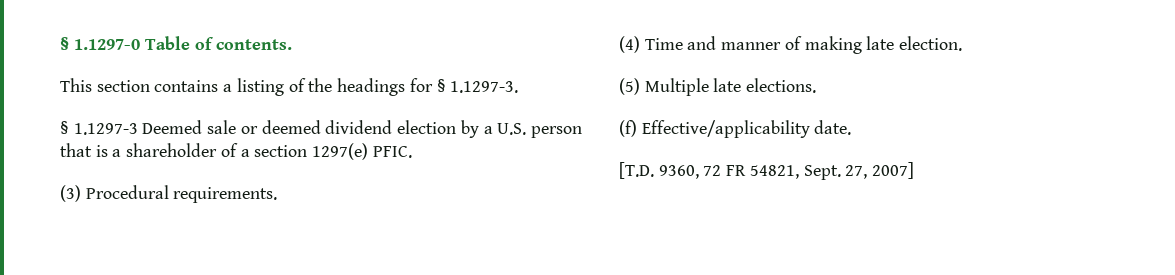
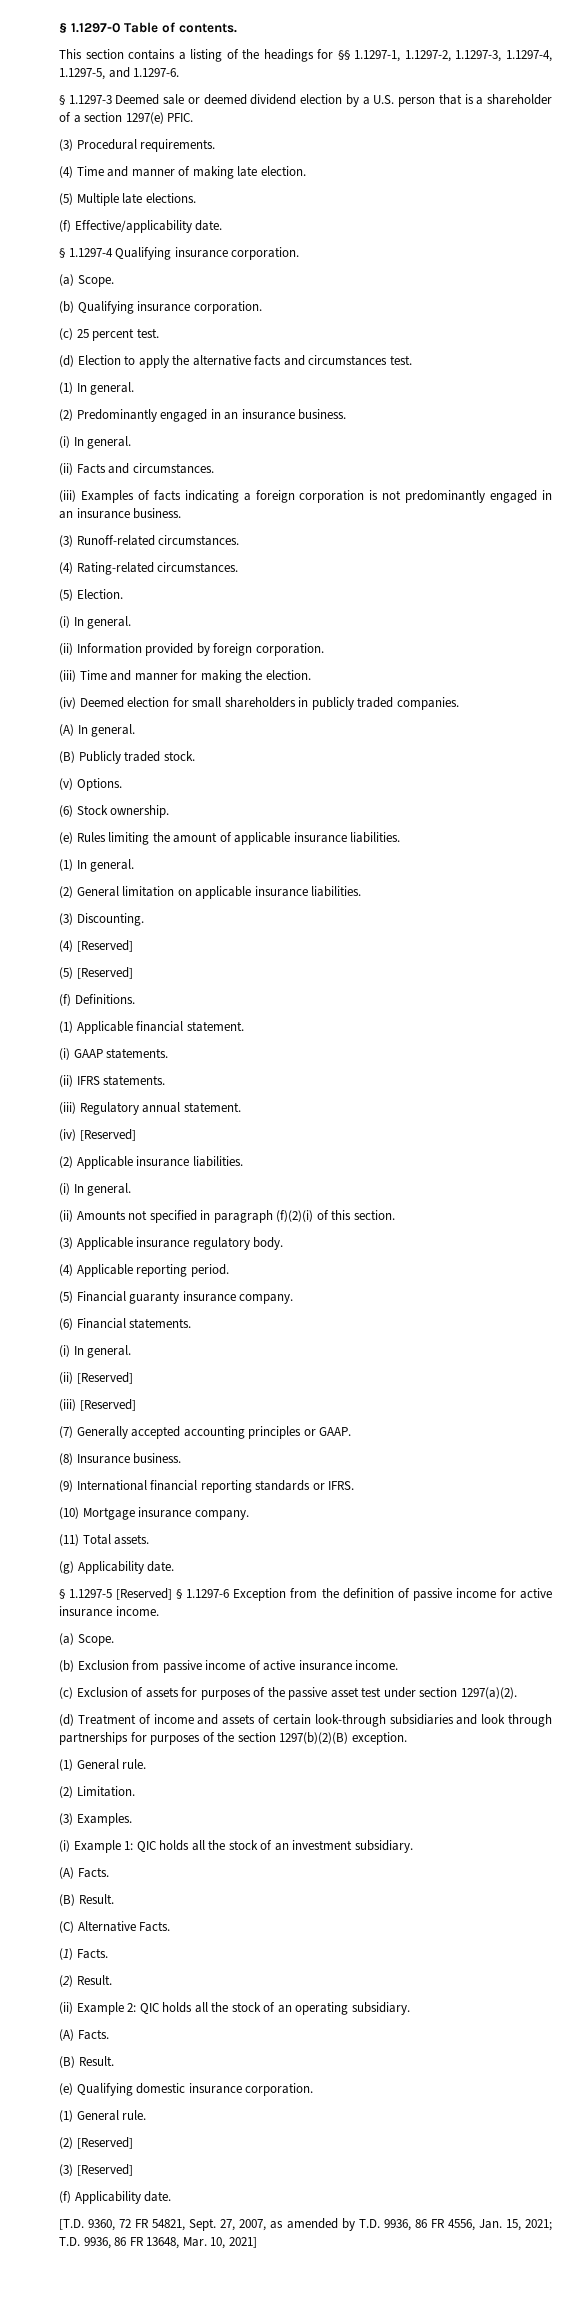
- This section contains a listing of the headings for § 1.1297-3.
+ This section contains a listing of the headings for §§ 1.1297-1, 1.1297-2, 1.1297-3, 1.1297-4, 1.1297-5, and 1.1297-6.
+ § 1.1297-4 Qualifying insurance corporation.
+ (a) Scope.
+ (b) Qualifying insurance corporation.
+ (c) 25 percent test.
+ (d) Election to apply the alternative facts and circumstances test.
+ (1) In general.
+ (2) Predominantly engaged in an insurance business.
+ (i) In general.
+ (ii) Facts and circumstances.
+ (iii) Examples of facts indicating a foreign corporation is not predominantly engaged in an insurance business.
+ (3) Runoff-related circumstances.
+ (4) Rating-related circumstances.
+ (5) Election.
+ (i) In general.
+ (ii) Information provided by foreign corporation.
+ (iii) Time and manner for making the election.
+ (iv) Deemed election for small shareholders in publicly traded companies.
+ (A) In general.
+ (B) Publicly traded stock.
+ (v) Options.
+ (6) Stock ownership.
+ (e) Rules limiting the amount of applicable insurance liabilities.
+ (1) In general.
+ (2) General limitation on applicable insurance liabilities.
+ (3) Discounting.
+ (4) [Reserved]
+ (5) [Reserved]
+ (f) Definitions.
+ (1) Applicable financial statement.
+ (i) GAAP statements.
+ (ii) IFRS statements.
+ (iii) Regulatory annual statement.
+ (iv) [Reserved]
+ (2) Applicable insurance liabilities.
+ (i) In general.
+ (ii) Amounts not specified in paragraph (f)(2)(i) of this section.
+ (3) Applicable insurance regulatory body.
+ (4) Applicable reporting period.
+ (5) Financial guaranty insurance company.
+ (6) Financial statements.
+ (i) In general.
+ (ii) [Reserved]
+ (iii) [Reserved]
+ (7) Generally accepted accounting principles or GAAP.
+ (8) Insurance business.
+ (9) International financial reporting standards or IFRS.
+ (10) Mortgage insurance company.
+ (11) Total assets.
+ (g) Applicability date.
+ § 1.1297-5 [Reserved] § 1.1297-6 Exception from the definition of passive income for active insurance income.
+ (a) Scope.
+ (b) Exclusion from passive income of active insurance income.
+ (c) Exclusion of assets for purposes of the passive asset test under section 1297(a)(2).
+ (d) Treatment of income and assets of certain look-through subsidiaries and look through partnerships for purposes of the section 1297(b)(2)(B) exception.
+ (1) General rule.
+ (2) Limitation.
+ (3) Examples.
+ (i) Example 1: QIC holds all the stock of an investment subsidiary.
+ (A) Facts.
+ (B) Result.
+ (C) Alternative Facts.
+ (1) Facts.
+ (2) Result.
+ (ii) Example 2: QIC holds all the stock of an operating subsidiary.
+ (A) Facts.
+ (B) Result.
+ (e) Qualifying domestic insurance corporation.
+ (1) General rule.
+ (2) [Reserved]
+ (3) [Reserved]
+ (f) Applicability date.
- 27, 2007]
+ 27, 2007, as amended by T.D. 9936, 86 FR 4556, Jan. 15, 2021; T.D. 9936, 86 FR 13648, Mar. 10, 2021]

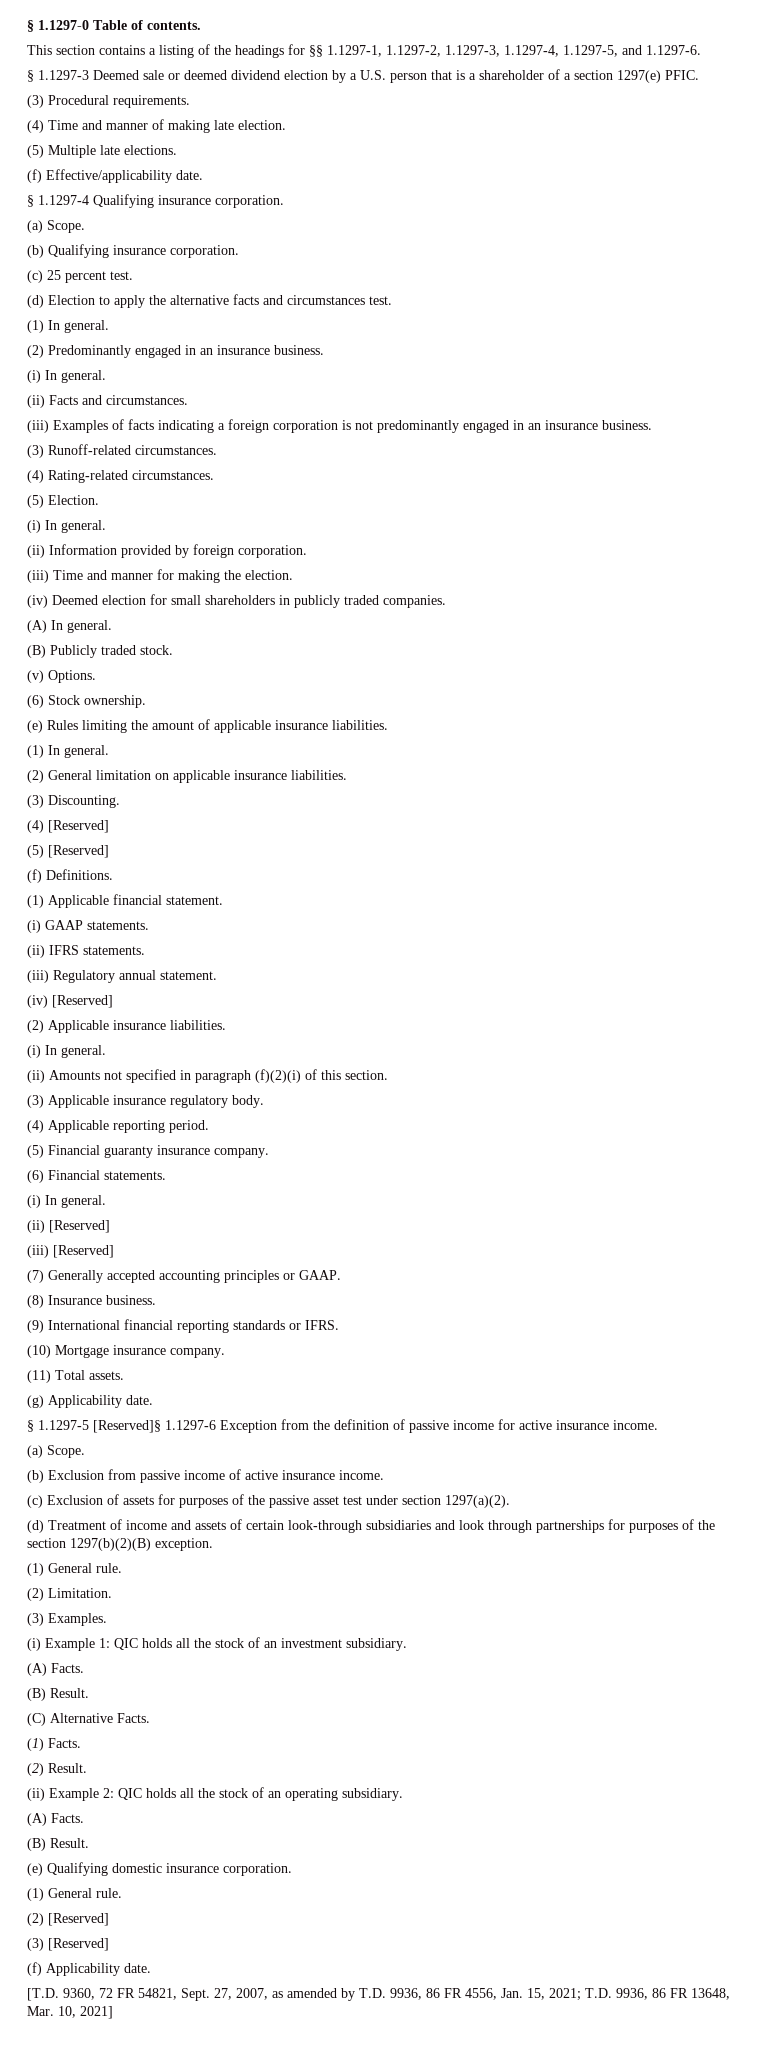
- § 1.1297-5 [Reserved] § 1.1297-6 Exception from the definition of passive income for active insurance income.
+ § 1.1297-5 [Reserved]§ 1.1297-6 Exception from the definition of passive income for active insurance income.

